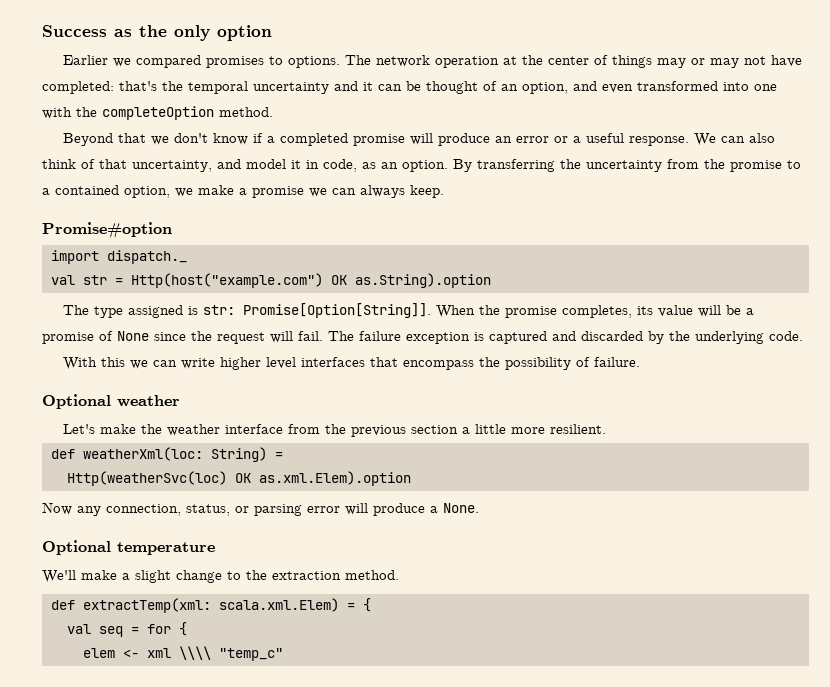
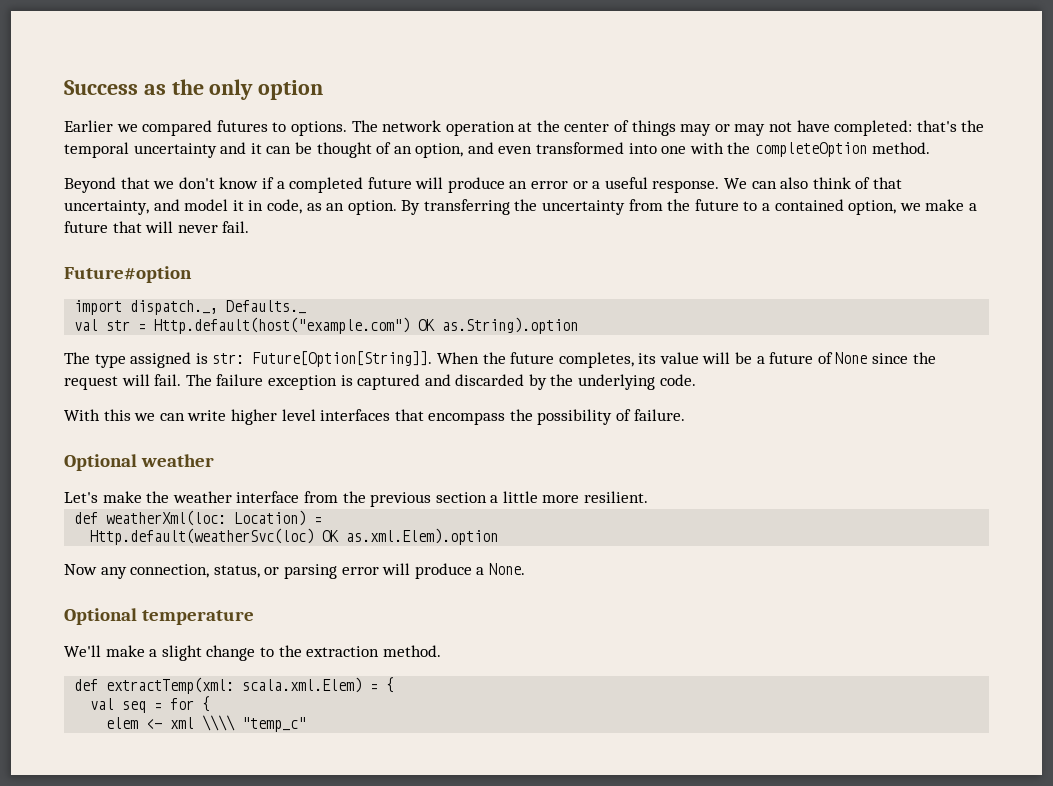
- Earlier we compared promises to options.
+ Earlier we compared futures to options.
- Beyond that we don't know if a completed promise will produce an error or a useful response.
+ Beyond that we don't know if a completed future will produce an error or a useful response.
- By transferring the uncertainty from the promise to a contained option, we make a promise we can always keep.
- Promise#option
+ By transferring the uncertainty from the future to a contained option, we make a future that will never fail.
+ Future#option
- import dispatch._
+ import dispatch._, Defaults._
- val str = Http(host("example.com") OK as.String).option
+ val str = Http.default(host("example.com") OK as.String).option
- The type assigned is str: Promise[Option[String]].
+ The type assigned is str: Future[Option[String]].
- When the promise completes, its value will be a promise of None since the request will fail.
+ When the future completes, its value will be a future of None since the request will fail.
- def weatherXml(loc: String) =
+ def weatherXml(loc: Location) =
- Http(weatherSvc(loc) OK as.xml.Elem).option
+ Http.default(weatherSvc(loc) OK as.xml.Elem).option

